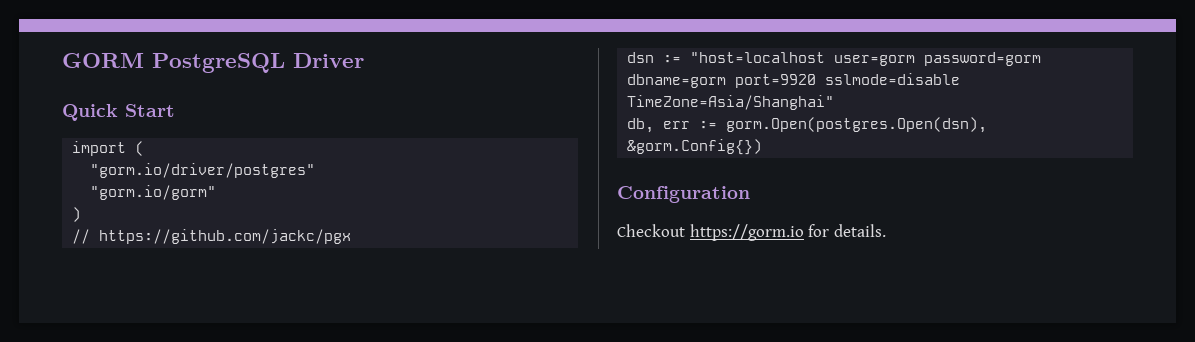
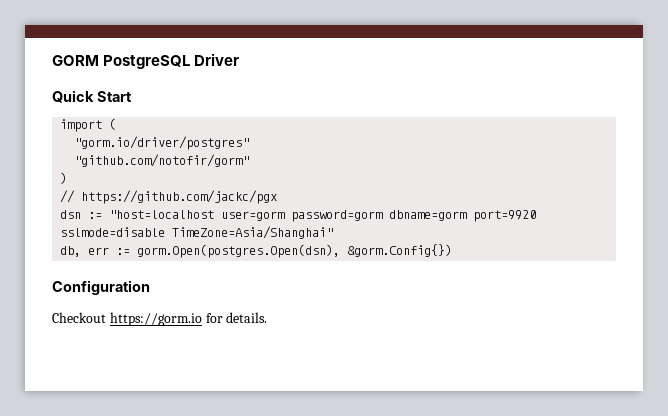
- "gorm.io/gorm"
+ "github.com/notofir/gorm"

